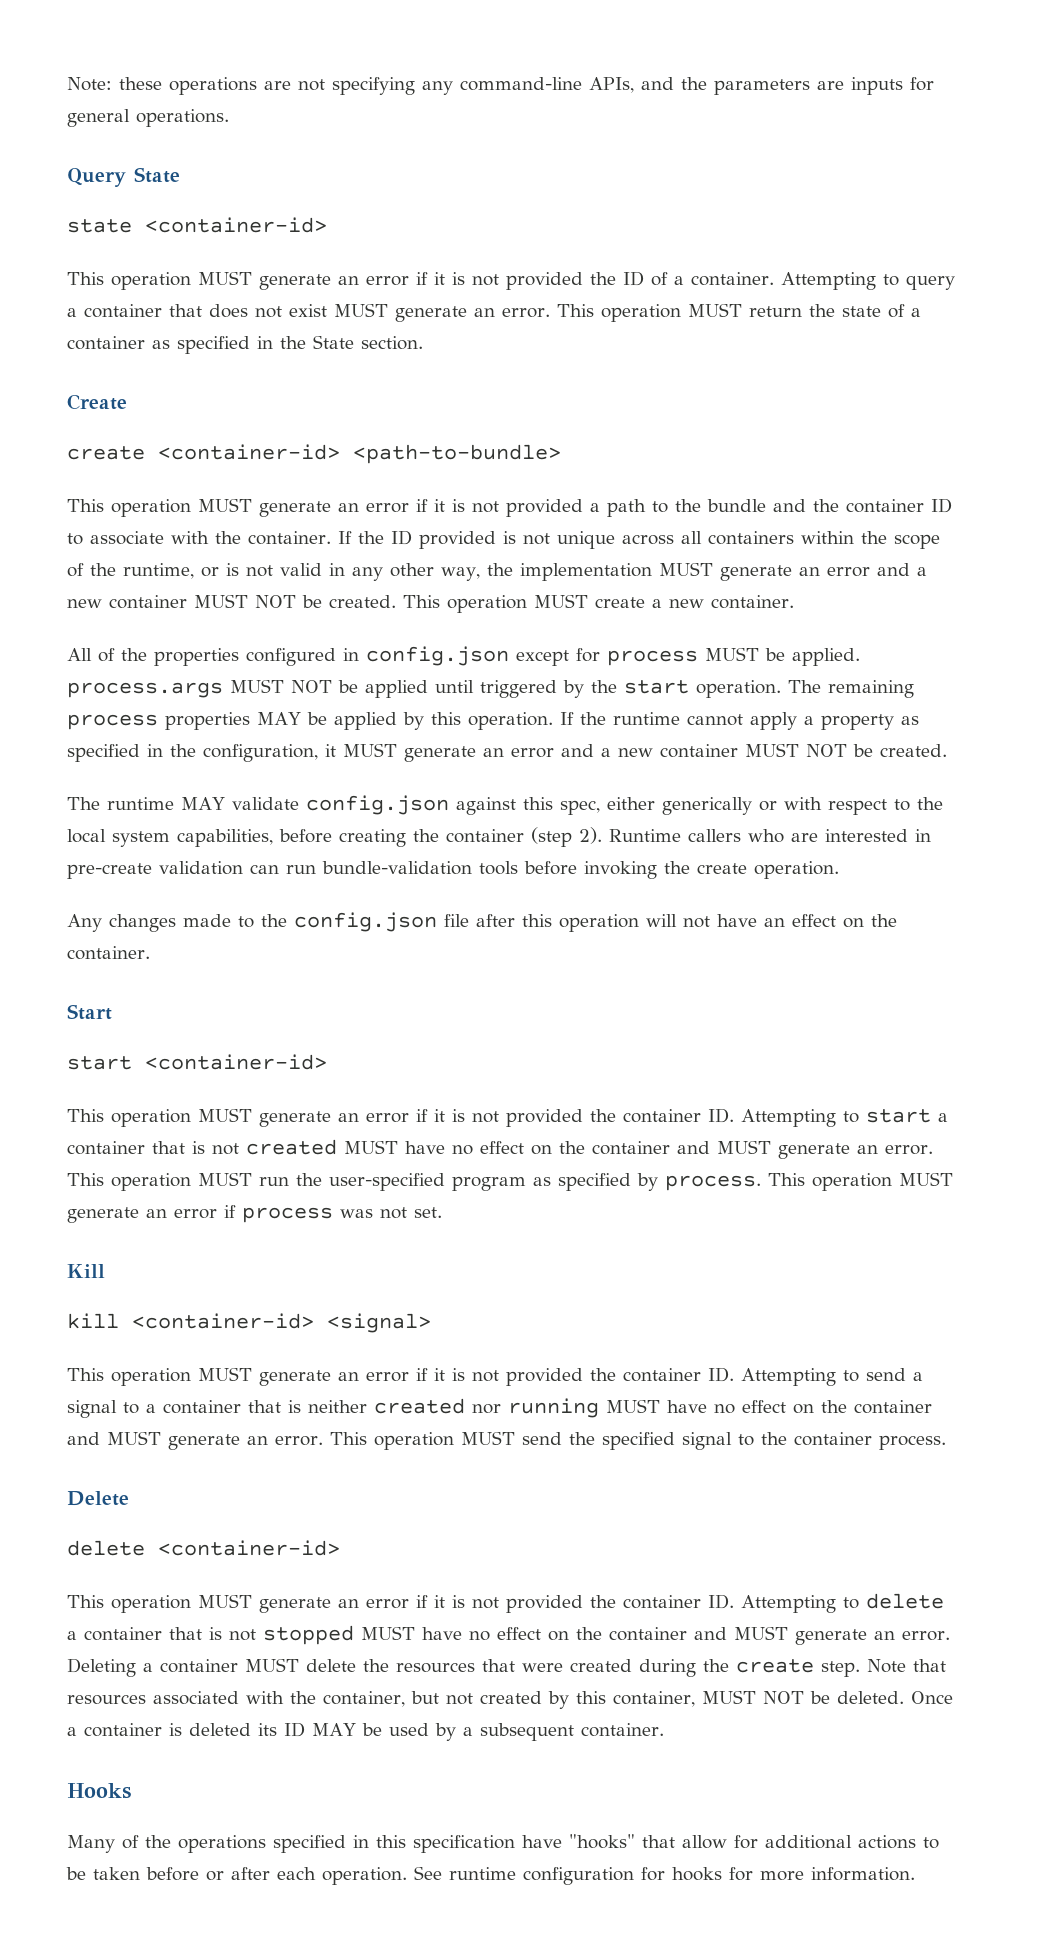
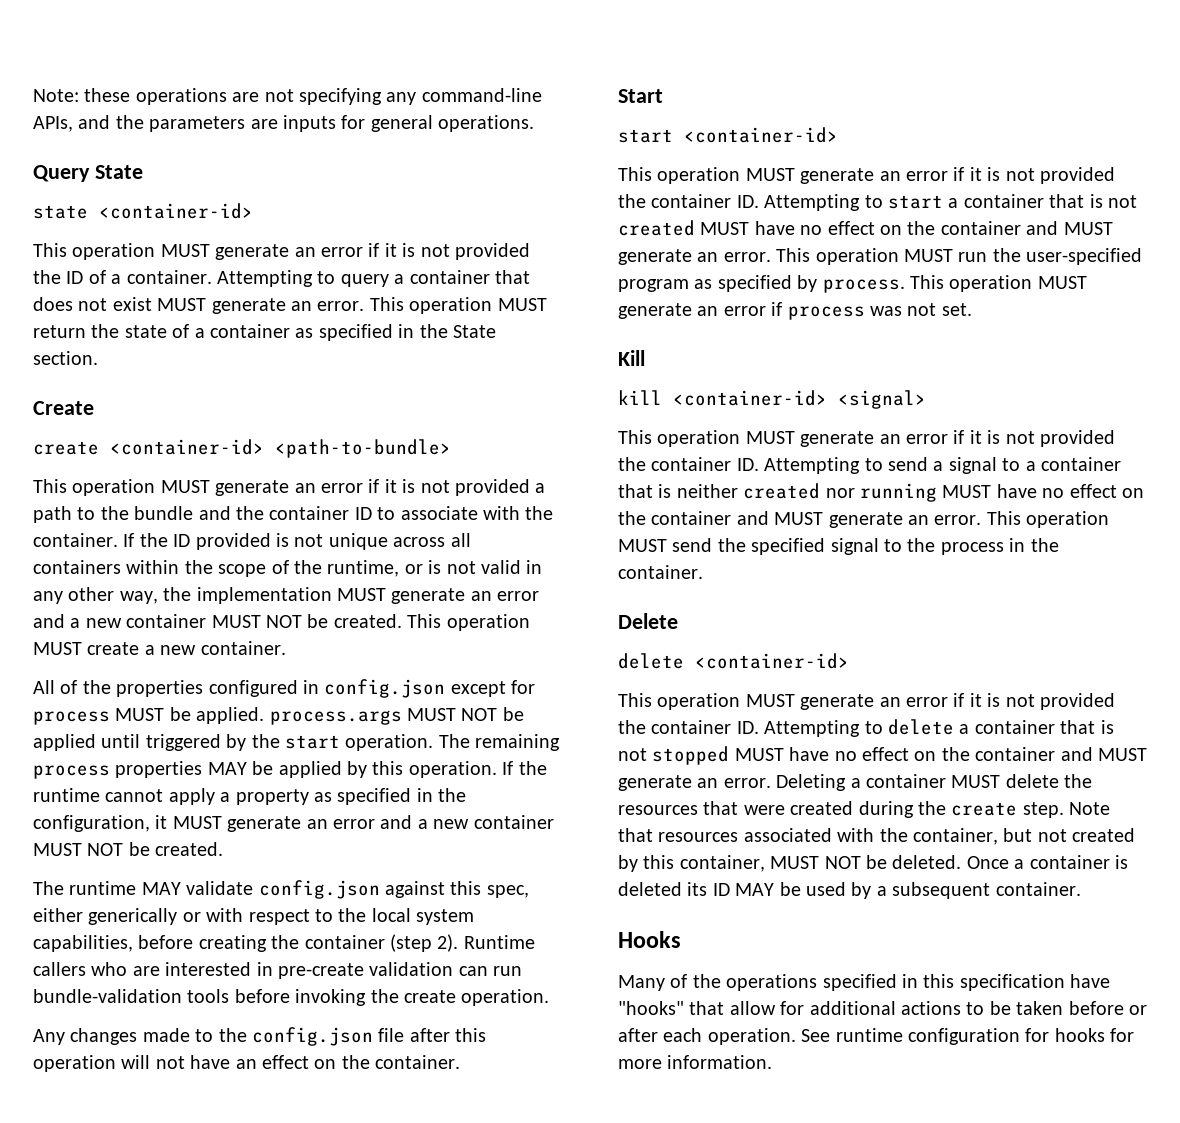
- This operation MUST send the specified signal to the container process.
+ This operation MUST send the specified signal to the process in the container.

